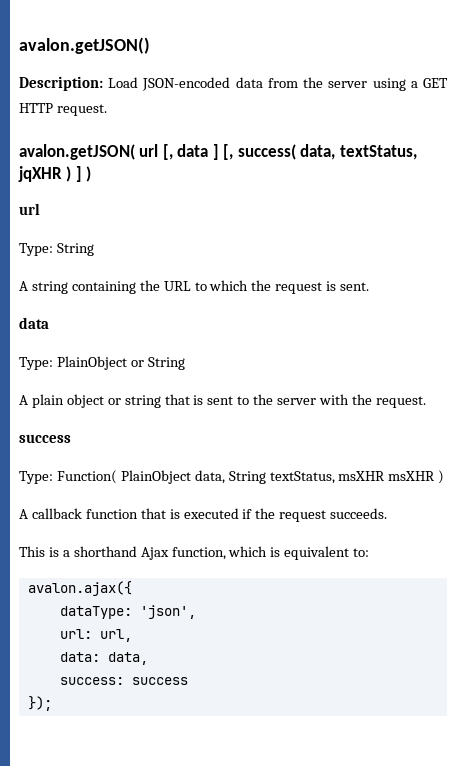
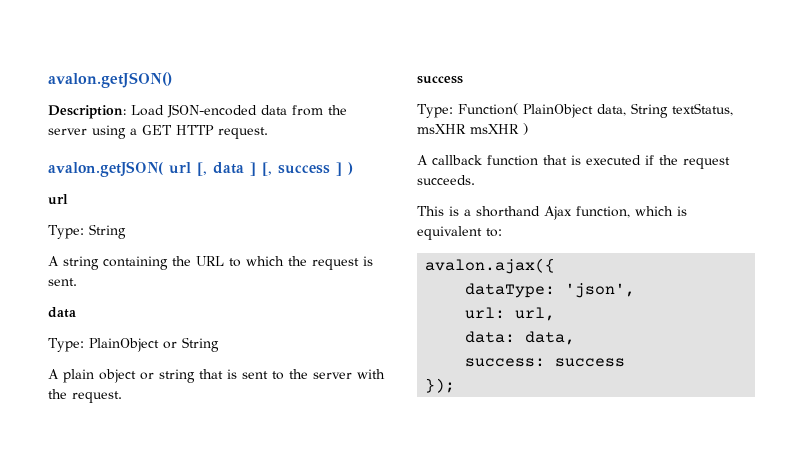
- avalon.getJSON( url [, data ] [, success( data, textStatus, jqXHR ) ] )
+ avalon.getJSON( url [, data ] [, success ] )

